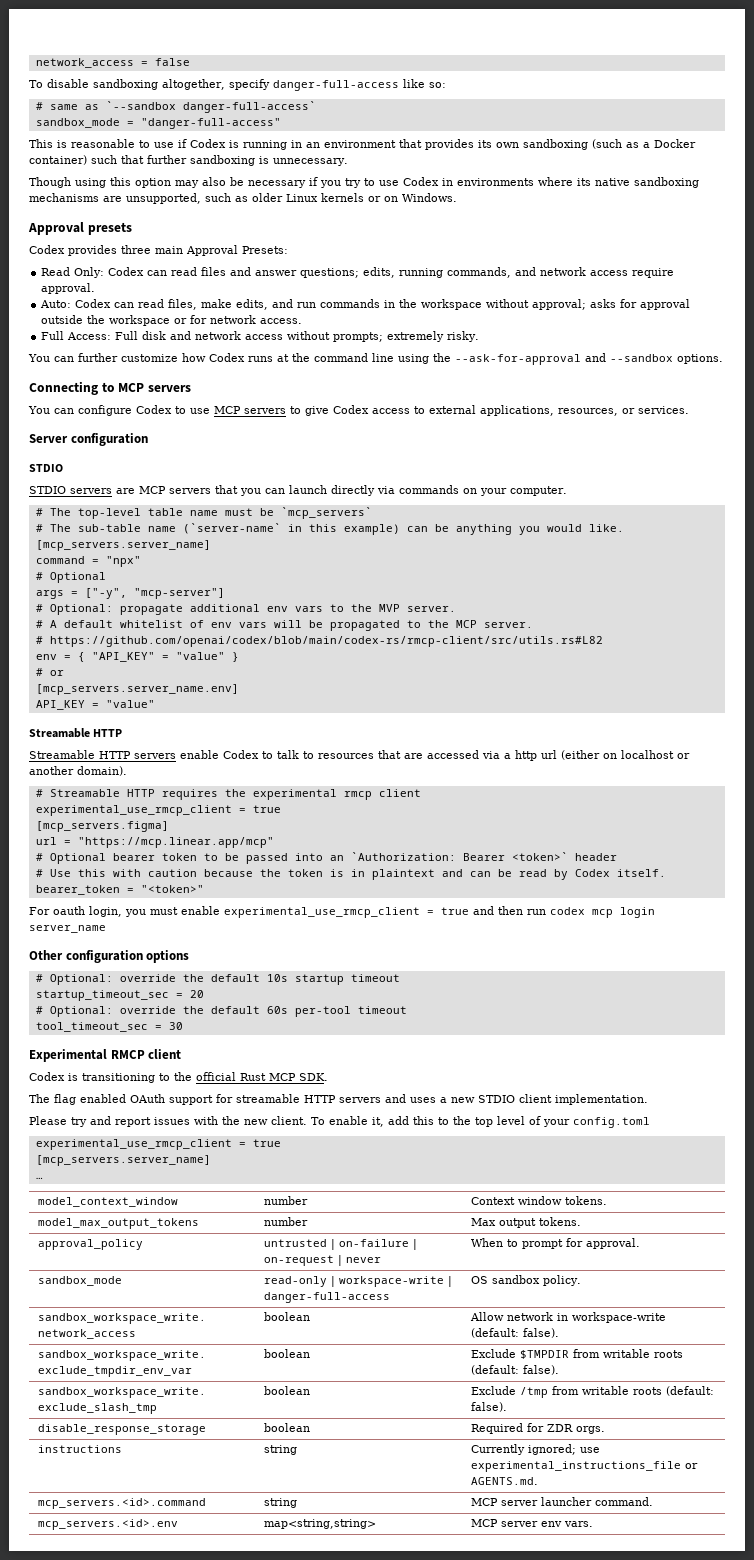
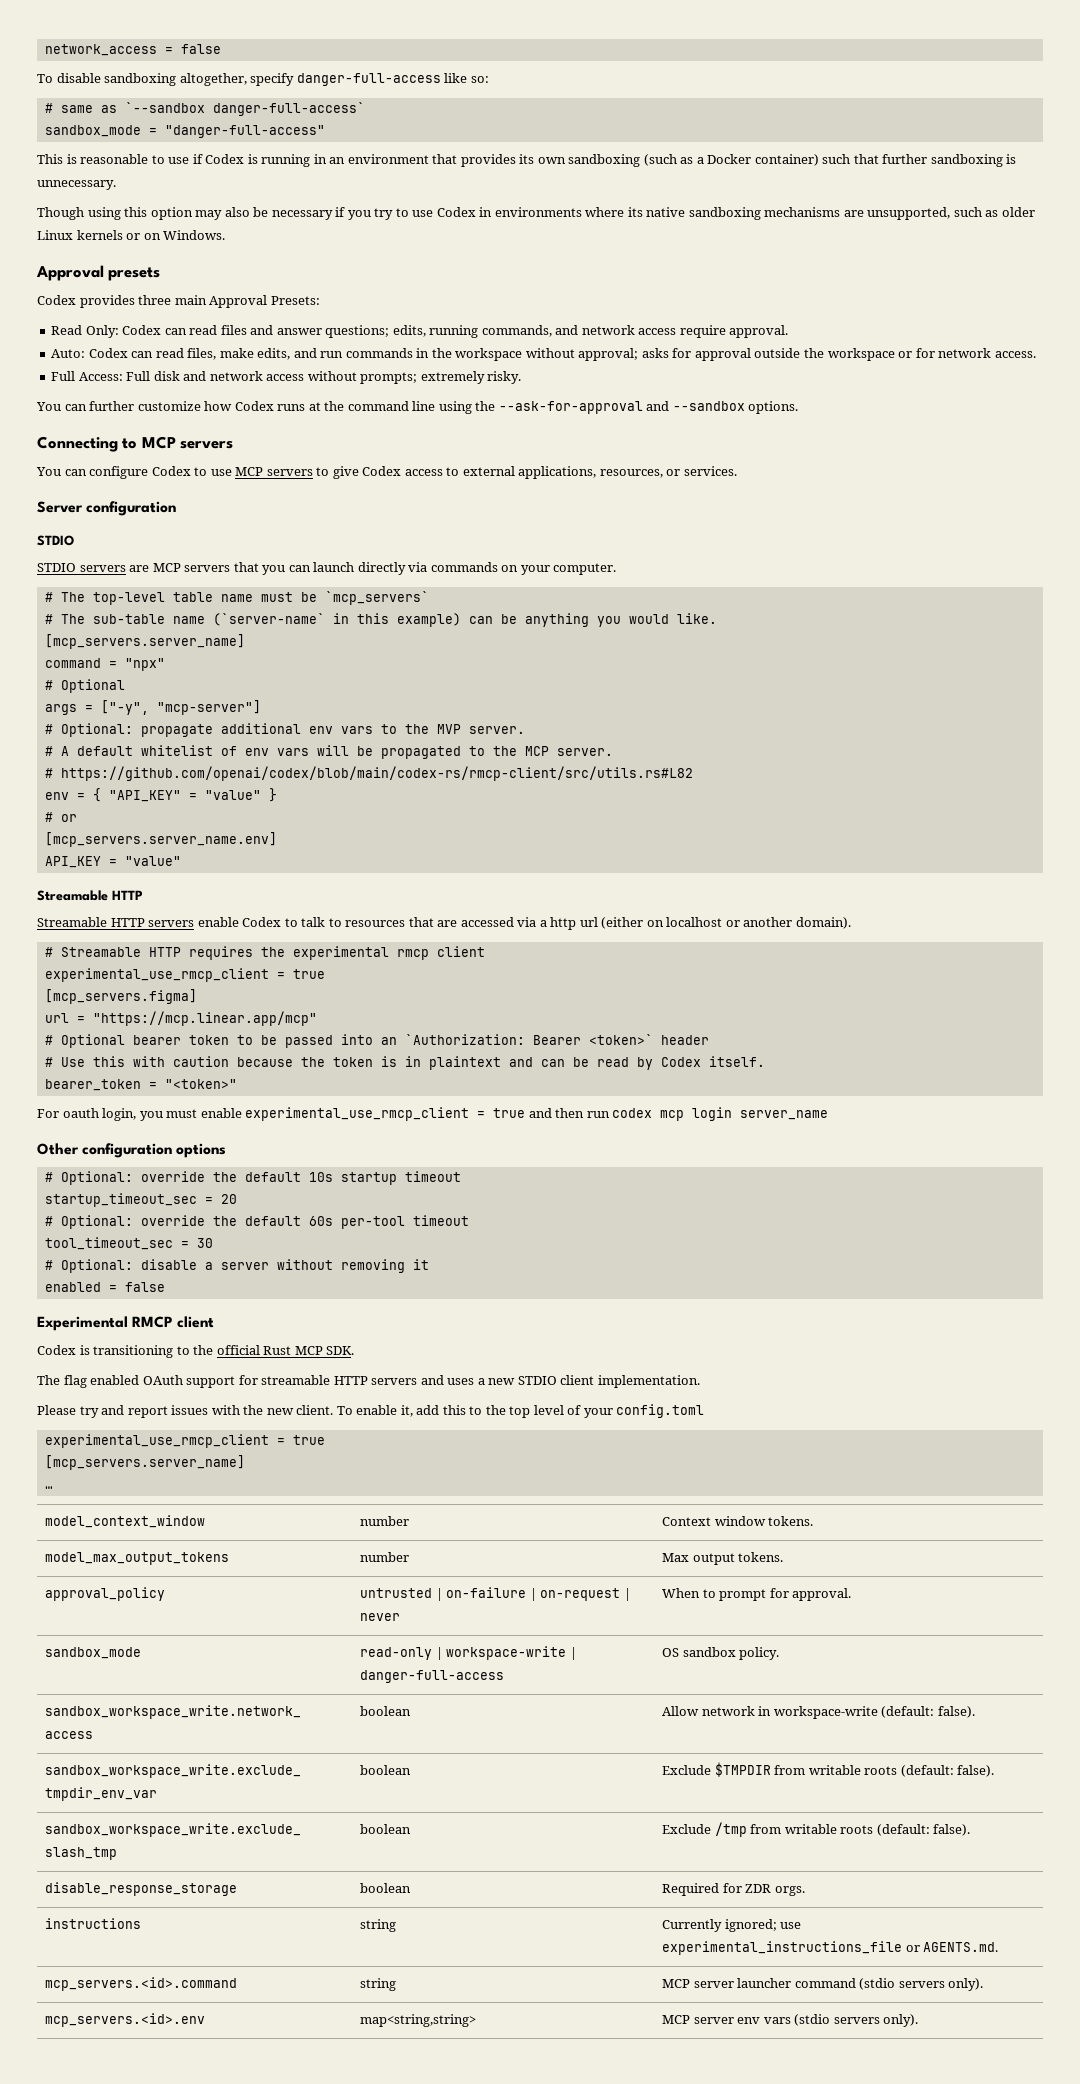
+ # Optional: disable a server without removing it
+ enabled = false
- mcp_servers.<id>.command | string | MCP server launcher command.
+ mcp_servers.<id>.command | string | MCP server launcher command (stdio servers only).
- mcp_servers.<id>.env | map<string,string> | MCP server env vars.
+ mcp_servers.<id>.env | map<string,string> | MCP server env vars (stdio servers only).

